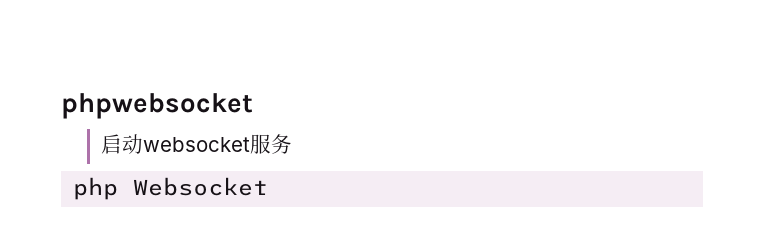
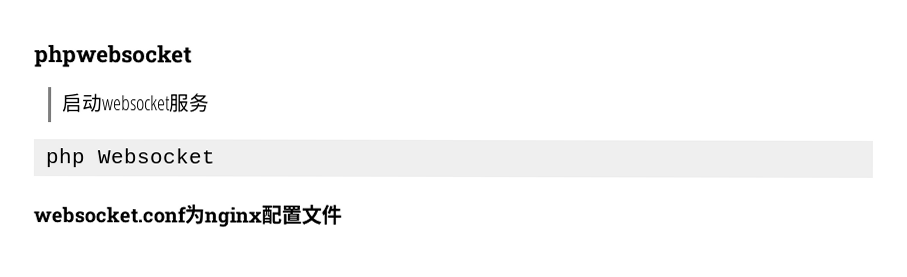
+ websocket.conf为nginx配置文件

